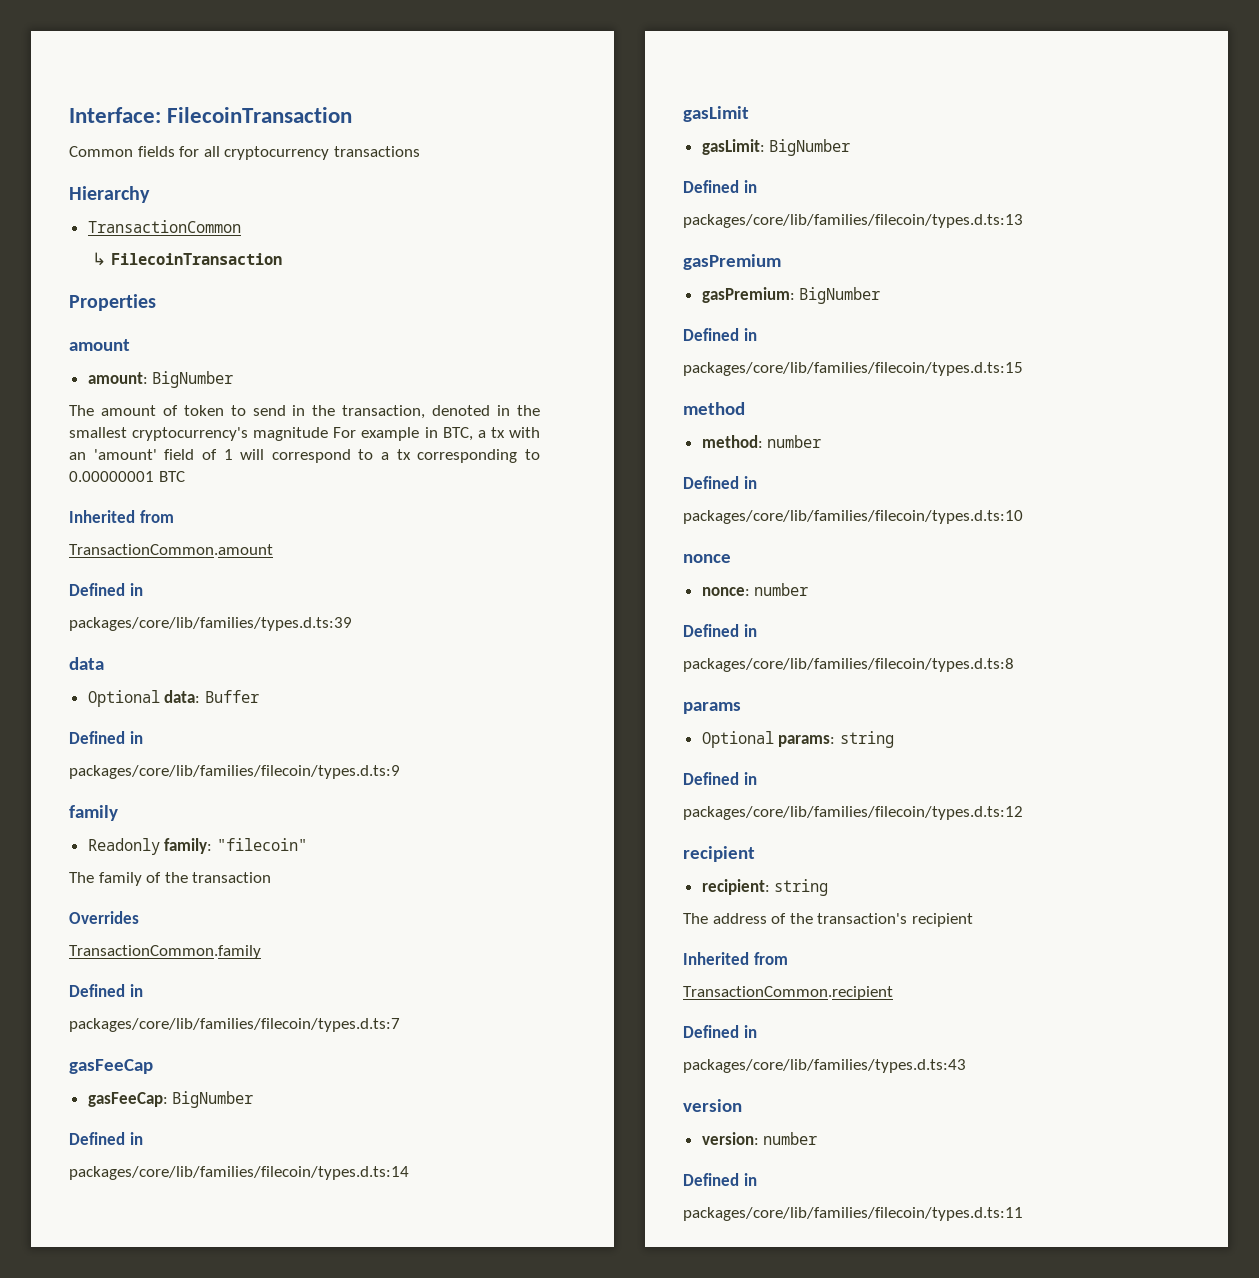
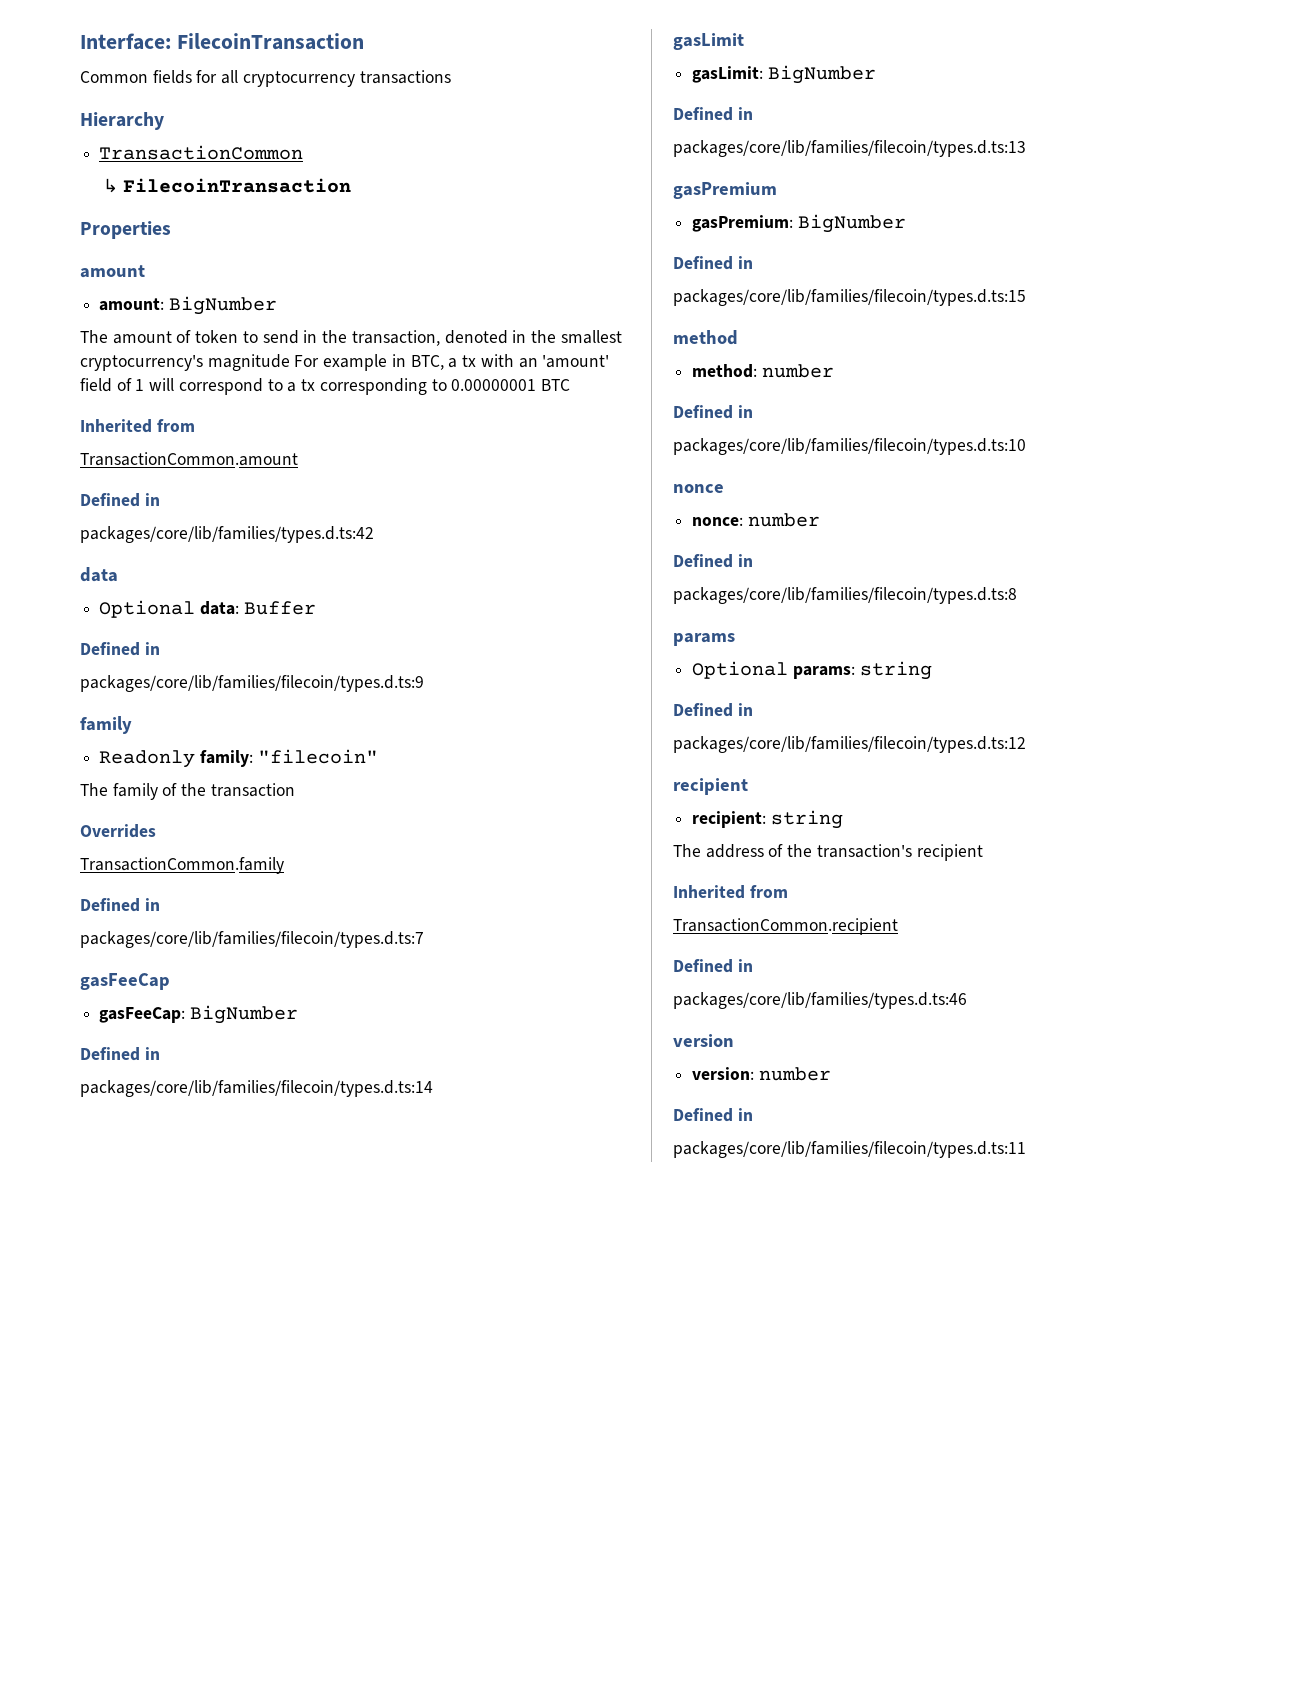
- packages/core/lib/families/types.d.ts:39
+ packages/core/lib/families/types.d.ts:42
- packages/core/lib/families/types.d.ts:43
+ packages/core/lib/families/types.d.ts:46

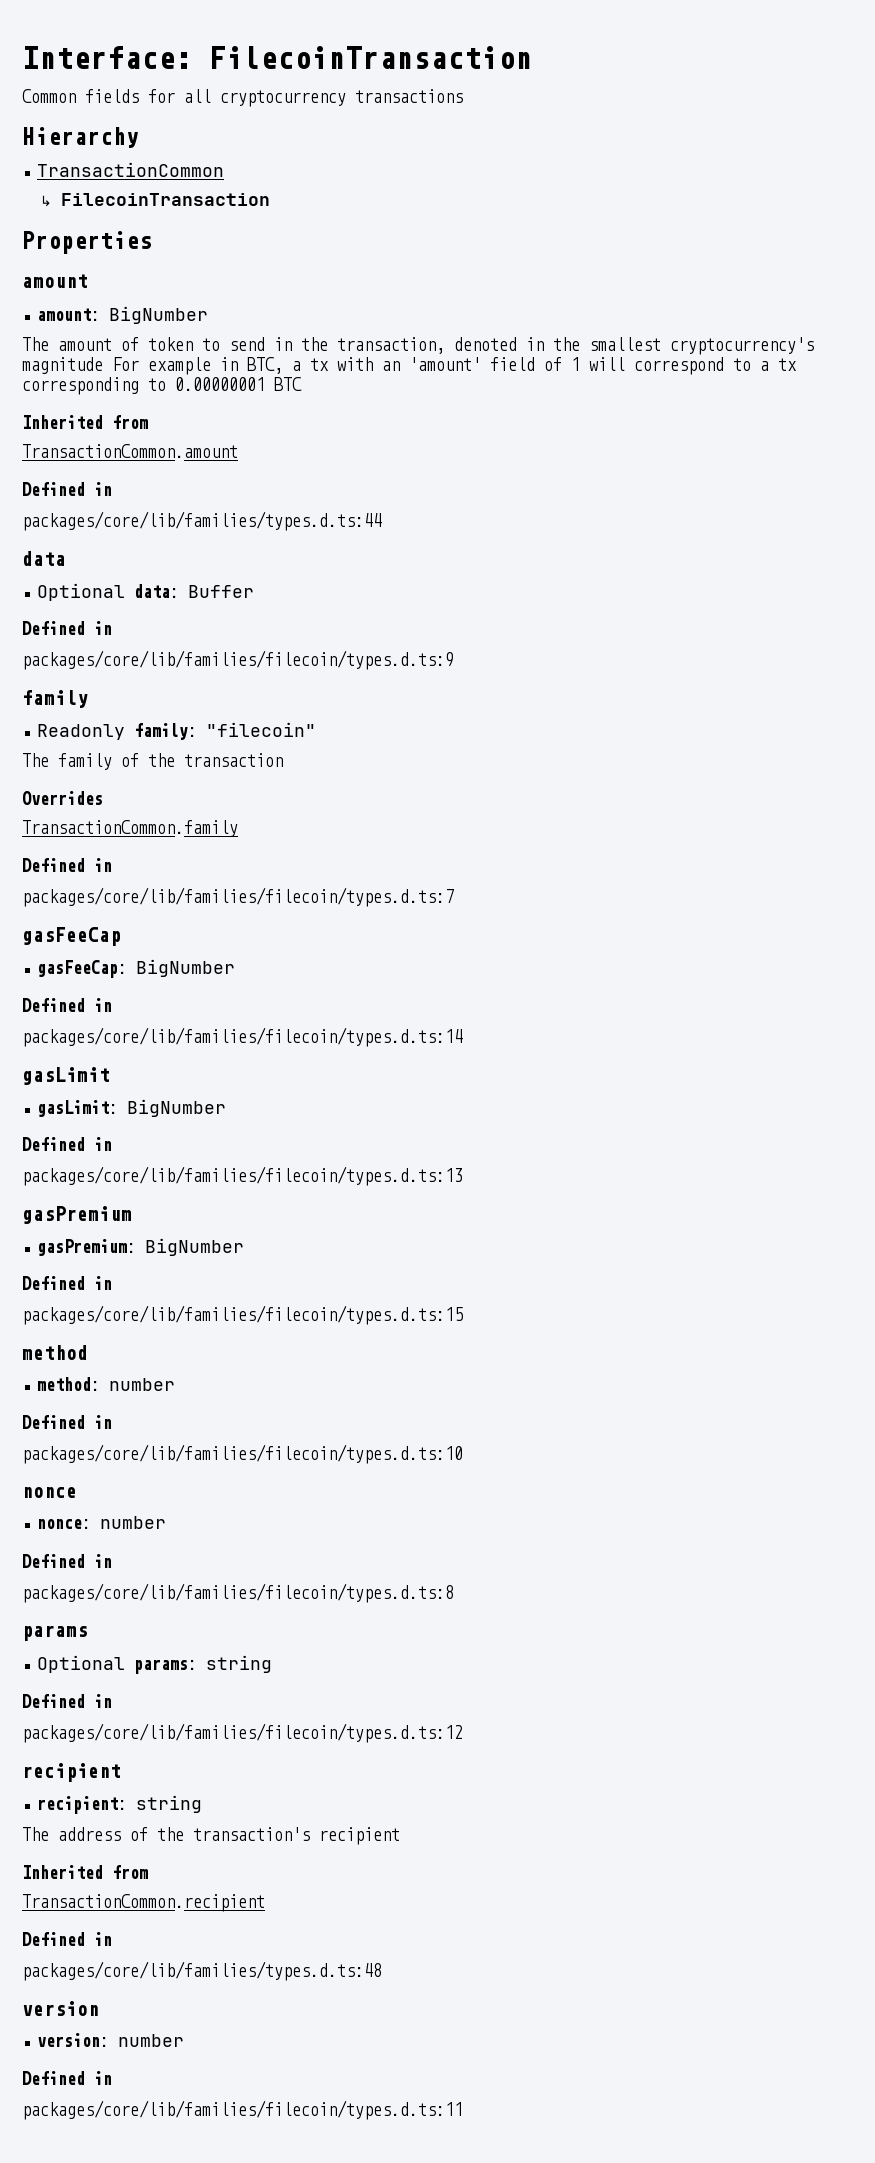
- packages/core/lib/families/types.d.ts:42
+ packages/core/lib/families/types.d.ts:44
- packages/core/lib/families/types.d.ts:46
+ packages/core/lib/families/types.d.ts:48

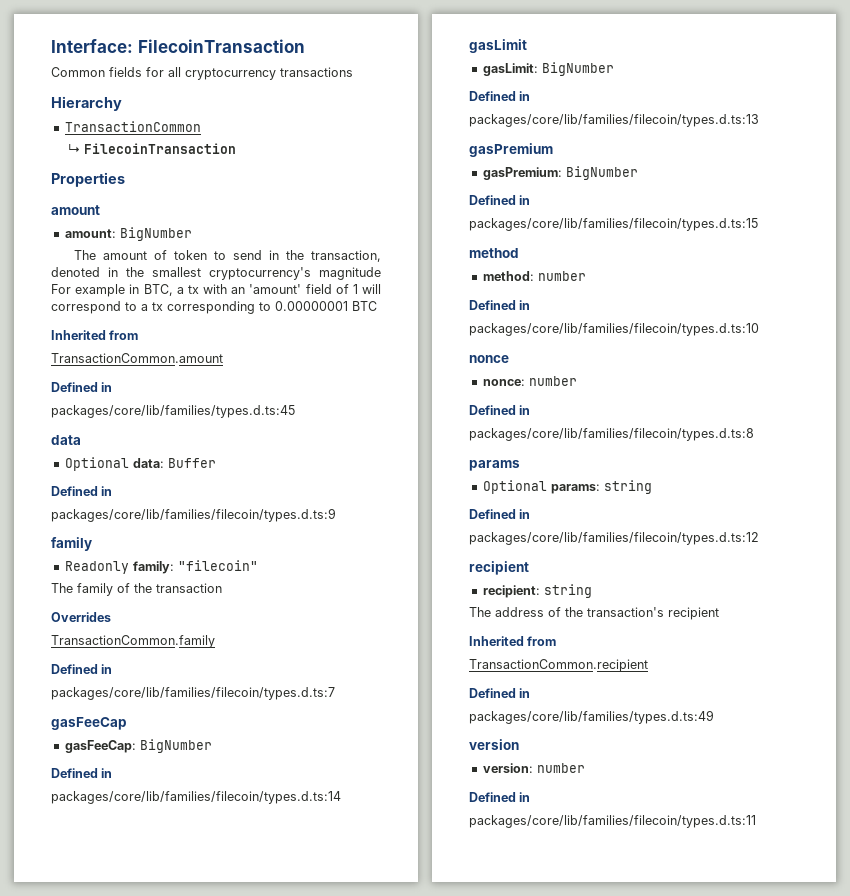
- packages/core/lib/families/types.d.ts:44
+ packages/core/lib/families/types.d.ts:45
- packages/core/lib/families/types.d.ts:48
+ packages/core/lib/families/types.d.ts:49

